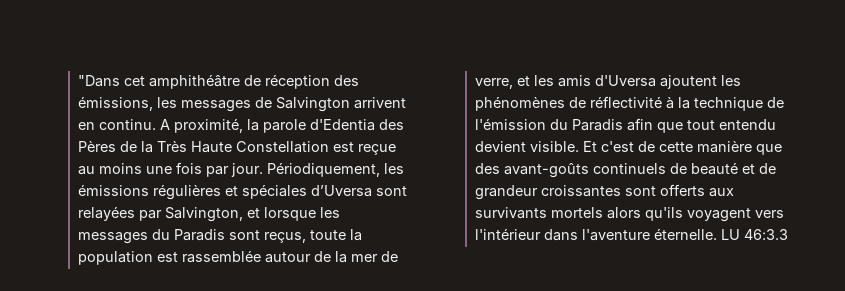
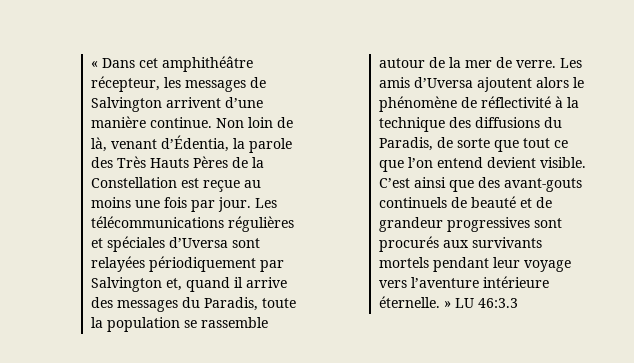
- "Dans cet amphithéâtre de réception des émissions, les messages de Salvington arrivent en continu. A proximité, la parole d'Edentia des Pères de la Très Haute Constellation est reçue au moins une fois par jour.
+ « Dans cet amphithéâtre récepteur, les messages de Salvington arrivent d’une manière continue. Non loin de là, venant d’Édentia, la parole des Très Hauts Pères de la Constellation est reçue au moins une fois par jour.
- Périodiquement, les émissions régulières et spéciales d’Uversa sont relayées par Salvington, et lorsque les messages du Paradis sont reçus, toute la population est rassemblée autour de la mer de verre, et les amis d'Uversa ajoutent les phénomènes de réflectivité à la technique de l'émission du Paradis afin que tout entendu devient visible. Et c'est de cette manière que des avant-goûts continuels de beauté et de grandeur croissantes sont offerts aux survivants mortels alors qu'ils voyagent vers l'intérieur dans l'aventure éternelle. LU 46:3.3
+ Les télécommunications régulières et spéciales d’Uversa sont relayées périodiquement par Salvington et, quand il arrive des messages du Paradis, toute la population se rassemble autour de la mer de verre. Les amis d’Uversa ajoutent alors le phénomène de réflectivité à la technique des diffusions du Paradis, de sorte que tout ce que l’on entend devient visible. C’est ainsi que des avant-gouts continuels de beauté et de grandeur progressives sont procurés aux survivants mortels pendant leur voyage vers l’aventure intérieure éternelle. » LU 46:3.3

